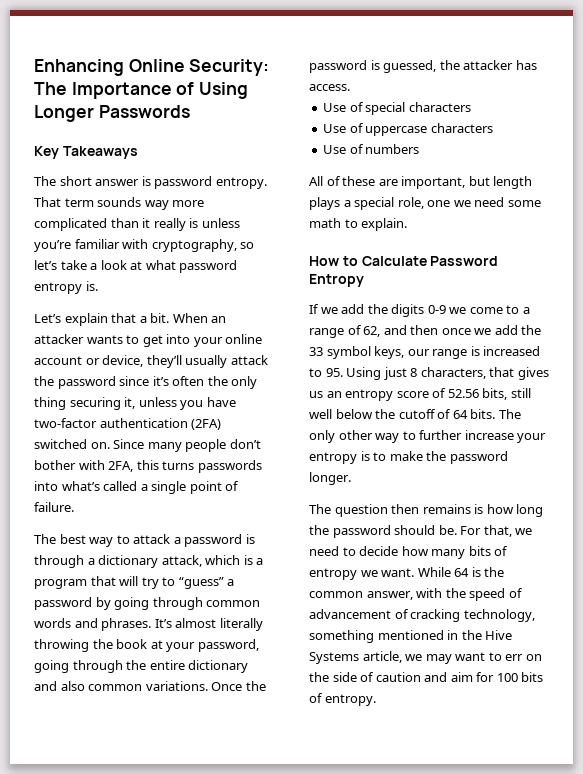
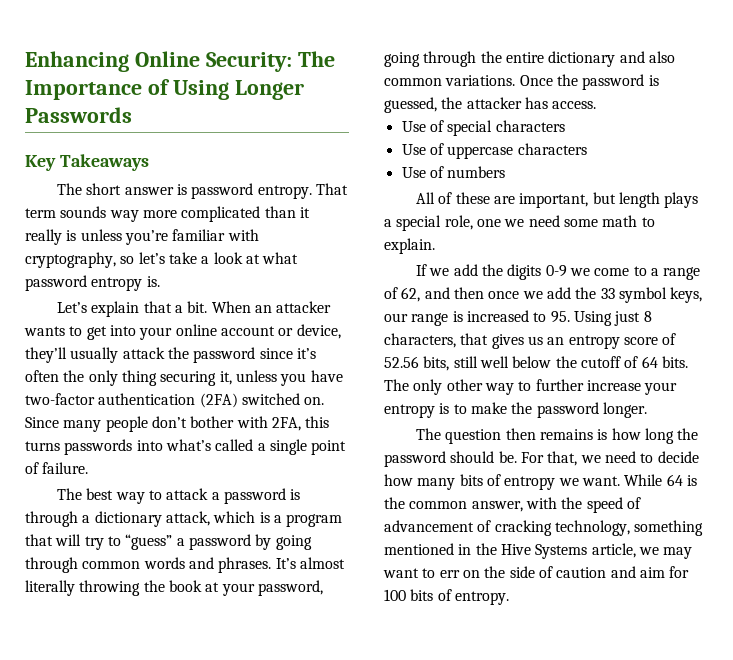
- How to Calculate Password Entropy

